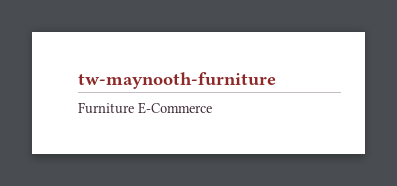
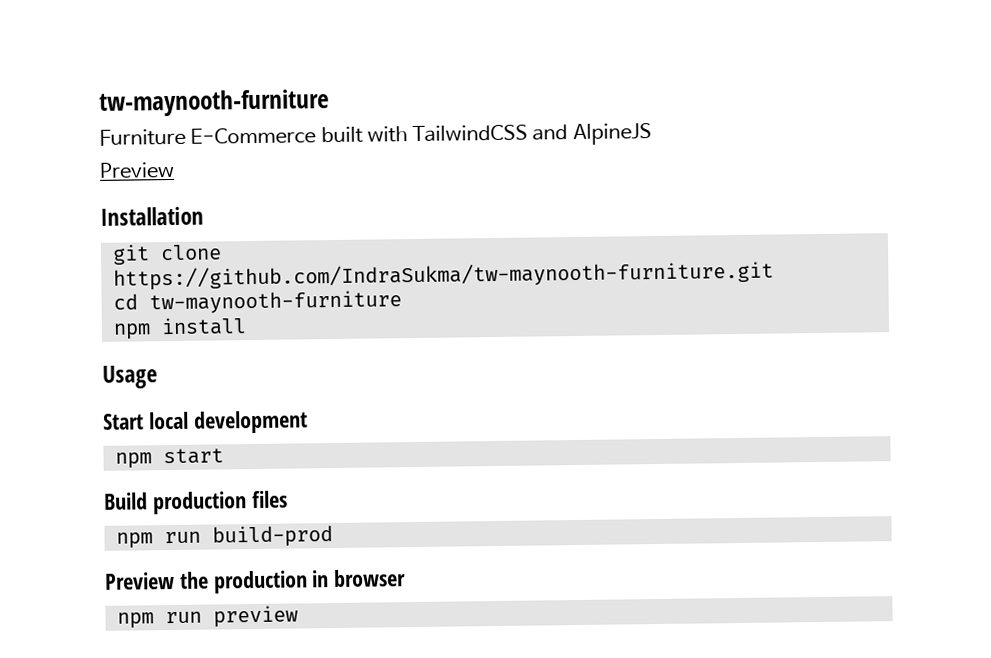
- Furniture E-Commerce
+ Furniture E-Commerce built with TailwindCSS and AlpineJS
+ Preview
+ Installation
+ git clone https://github.com/IndraSukma/tw-maynooth-furniture.git
+ cd tw-maynooth-furniture
+ npm install
+ Usage
+ Start local development
+ npm start
+ Build production files
+ npm run build-prod
+ Preview the production in browser
+ npm run preview

